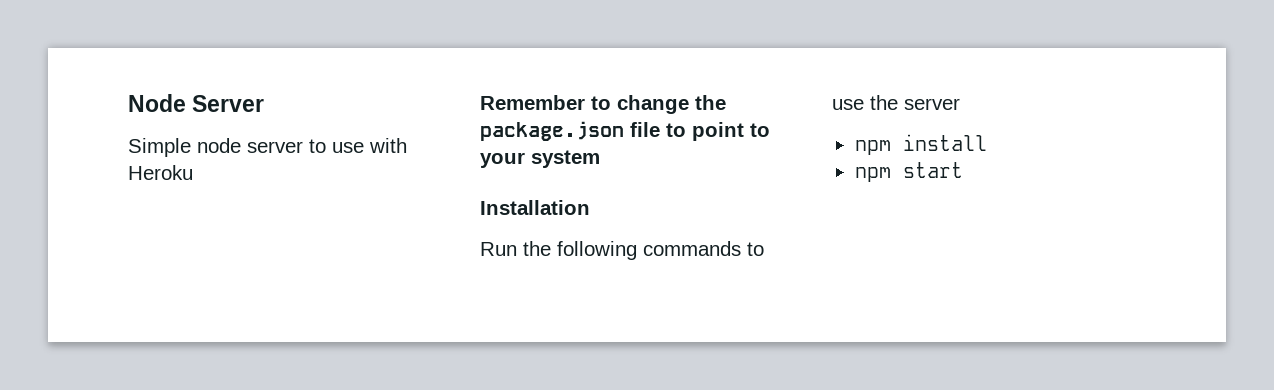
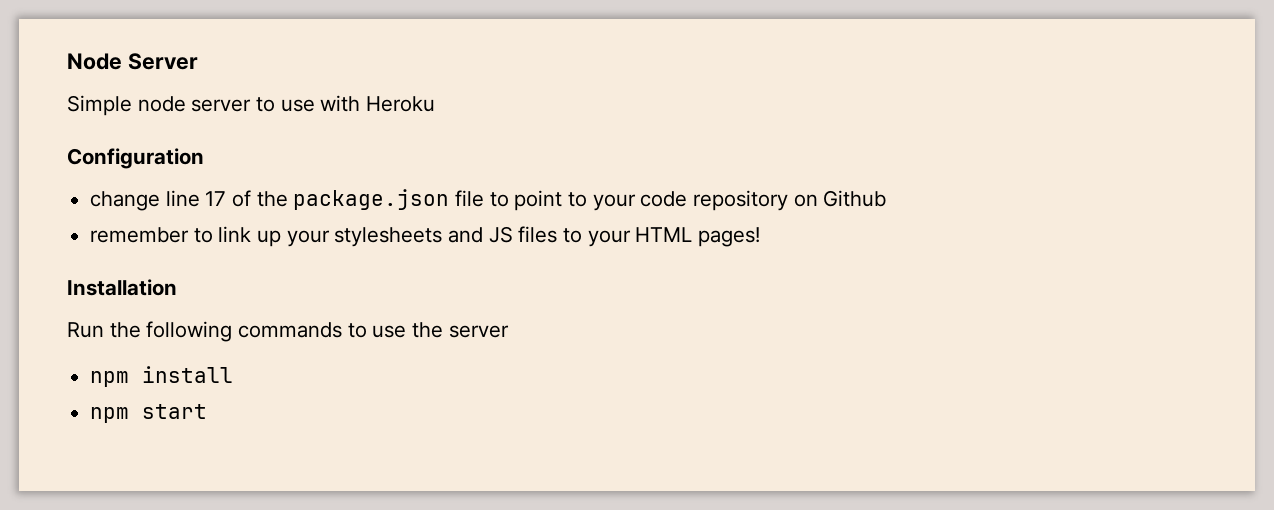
- Remember to change the package.json file to point to your system
+ Configuration
+ change line 17 of the package.json file to point to your code repository on Github
+ remember to link up your stylesheets and JS files to your HTML pages!

